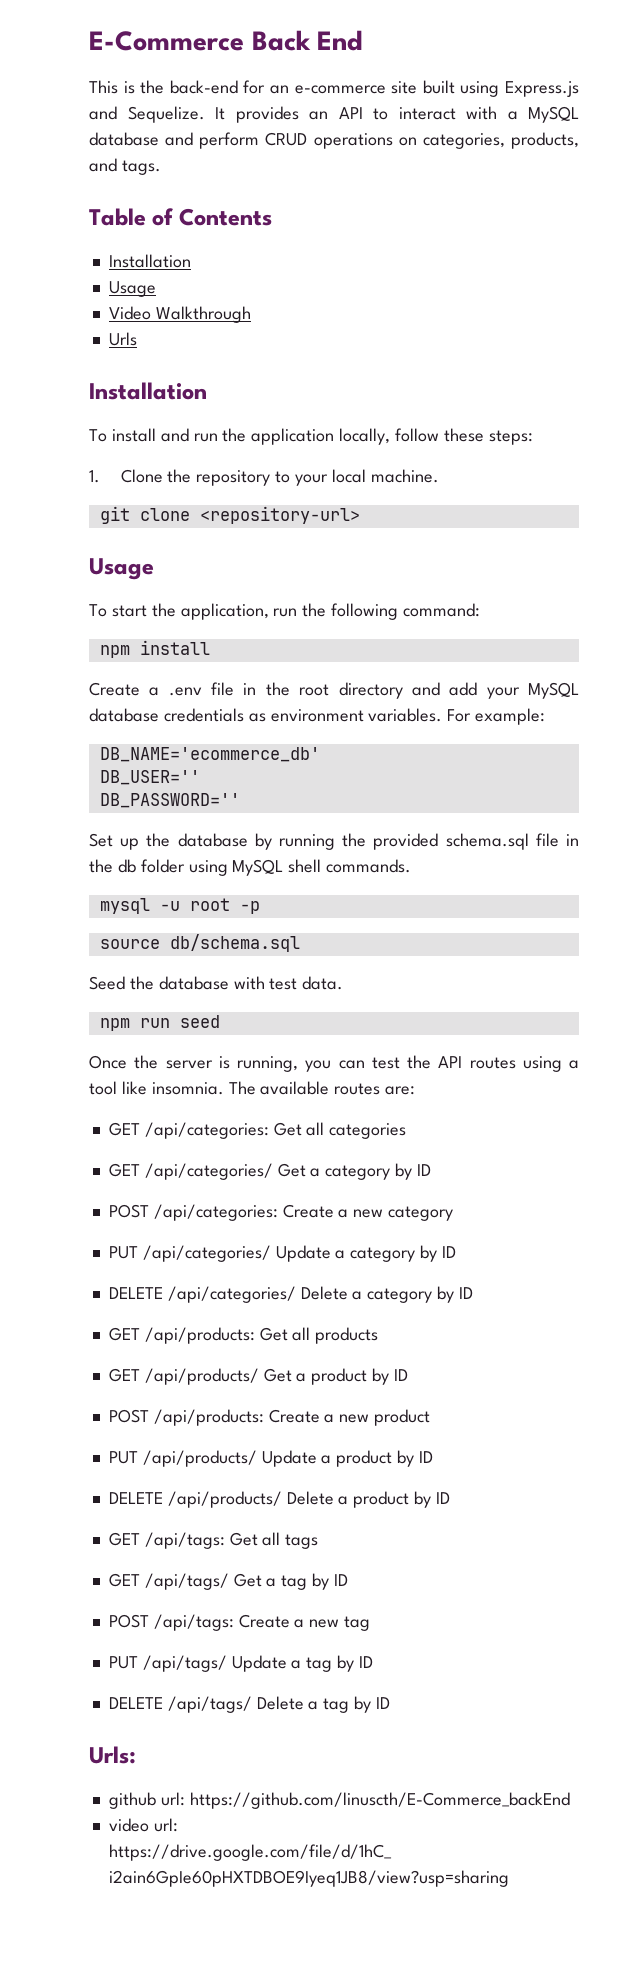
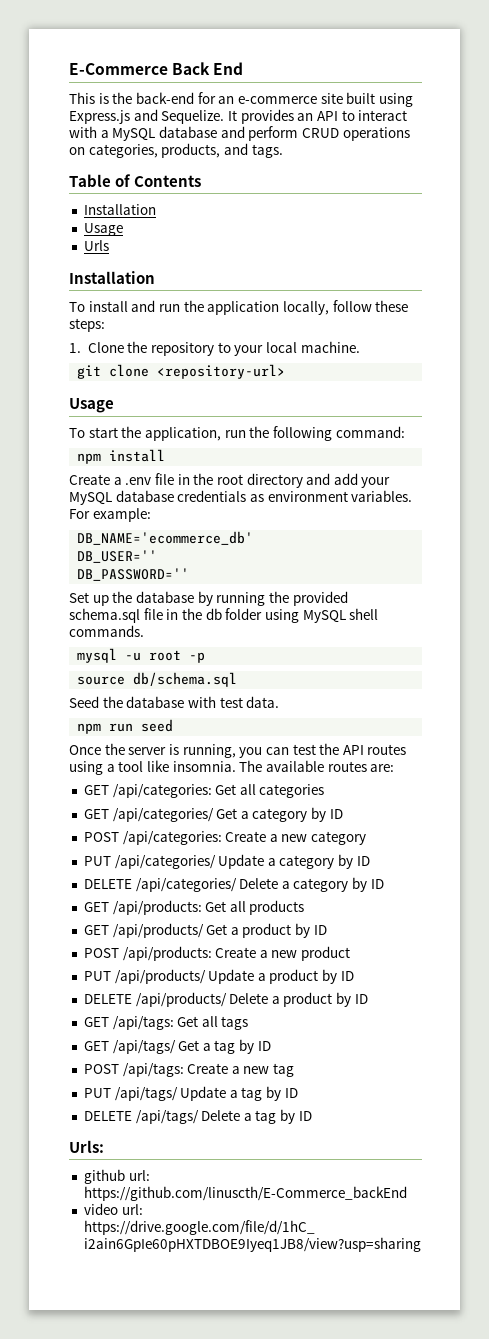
- Video Walkthrough

